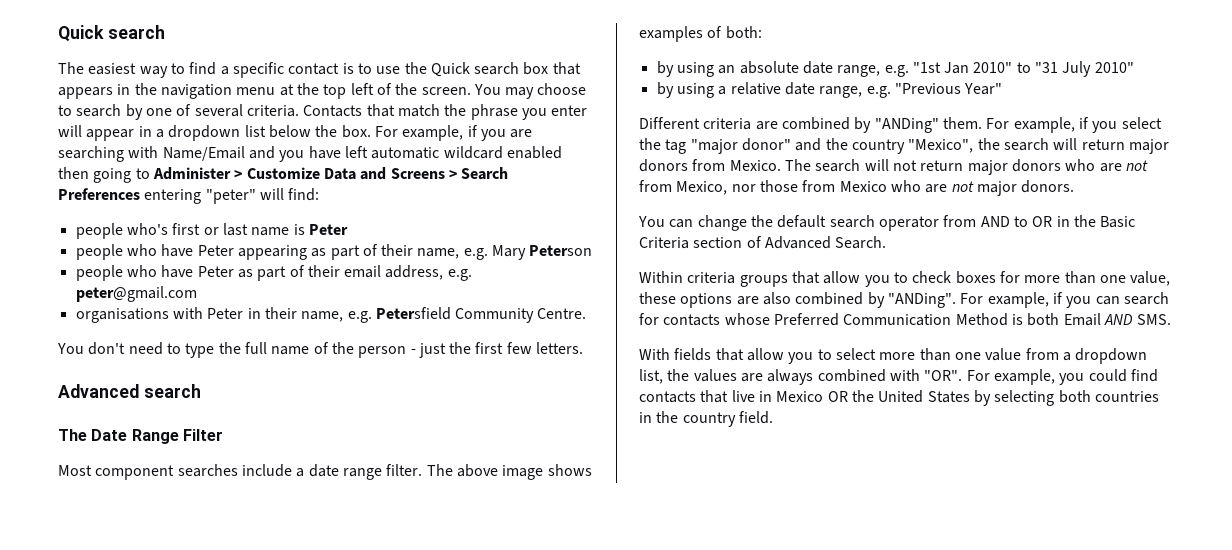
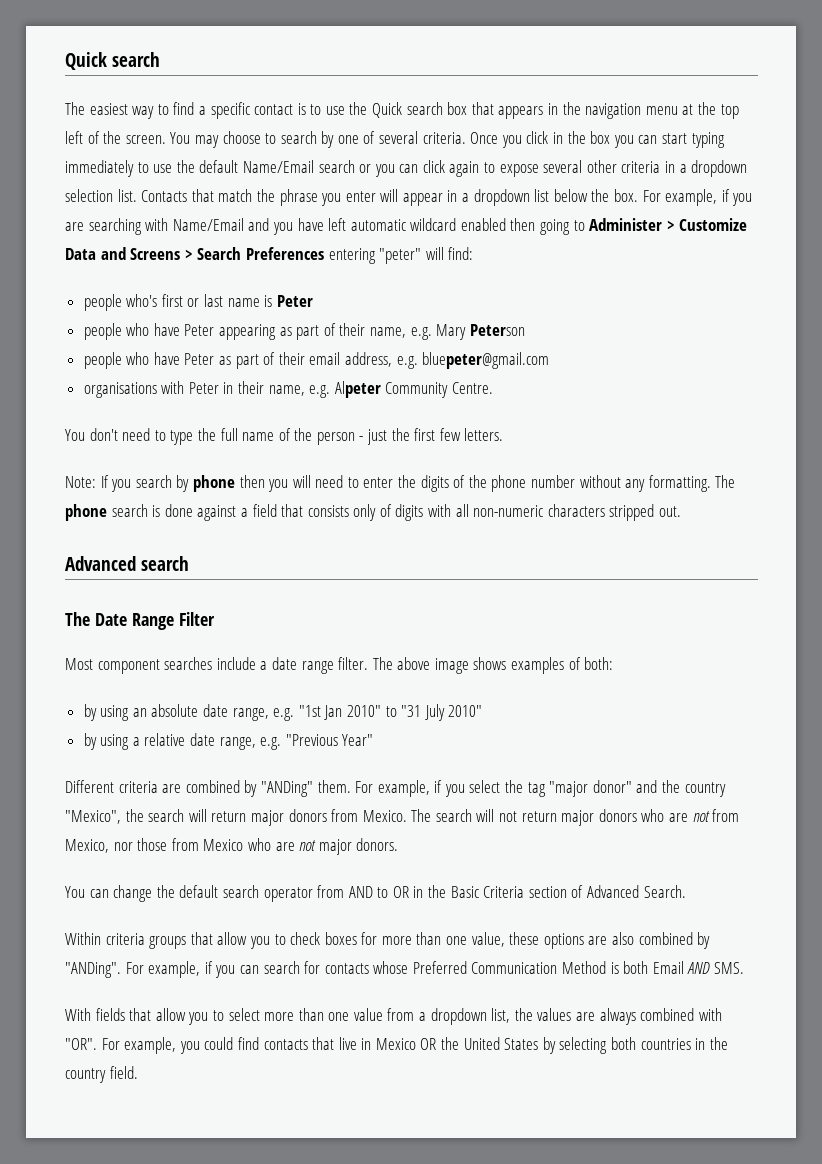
+ Once you click in the box you can start typing immediately to use the default Name/Email search or you can click again to expose several other criteria in a dropdown selection list.
- people who have Peter as part of their email address, e.g. peter@gmail.com
+ people who have Peter as part of their email address, e.g. bluepeter@gmail.com
- organisations with Peter in their name, e.g. Petersfield Community Centre.
+ organisations with Peter in their name, e.g. Alpeter Community Centre.
+ Note: If you search by phone then you will need to enter the digits of the phone number without any formatting. The phone search is done against a field that consists only of digits with all non-numeric characters stripped out.

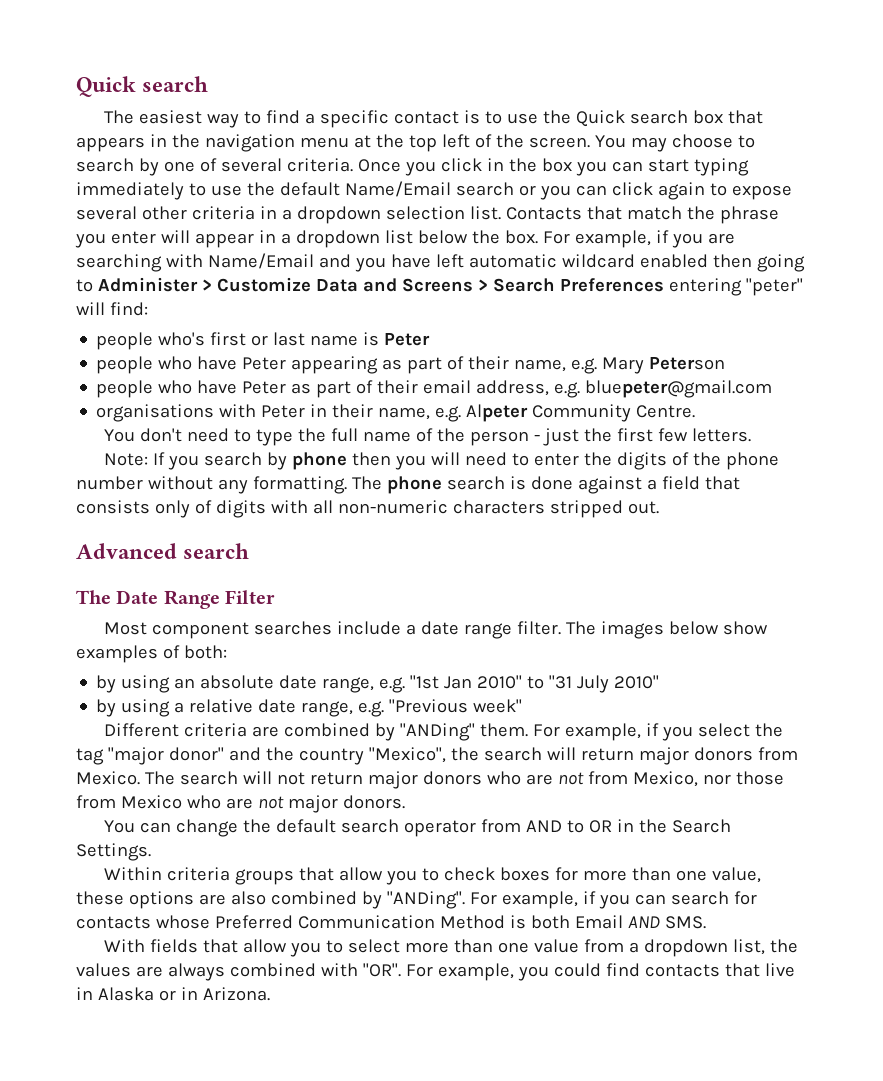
- The above image shows examples of both:
+ The images below show examples of both:
- by using a relative date range, e.g. "Previous Year"
+ by using a relative date range, e.g. "Previous week"
- You can change the default search operator from AND to OR in the Basic Criteria section of Advanced Search.
+ You can change the default search operator from AND to OR in the Search Settings.
- With fields that allow you to select more than one value from a dropdown list, the values are always combined with "OR". For example, you could find contacts that live in Mexico OR the United States by selecting both countries in the country field.
+ With fields that allow you to select more than one value from a dropdown list, the values are always combined with "OR". For example, you could find contacts that live in Alaska or in Arizona.

